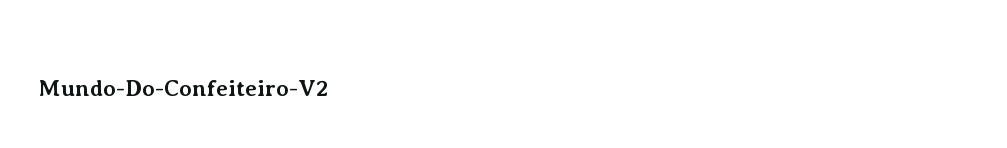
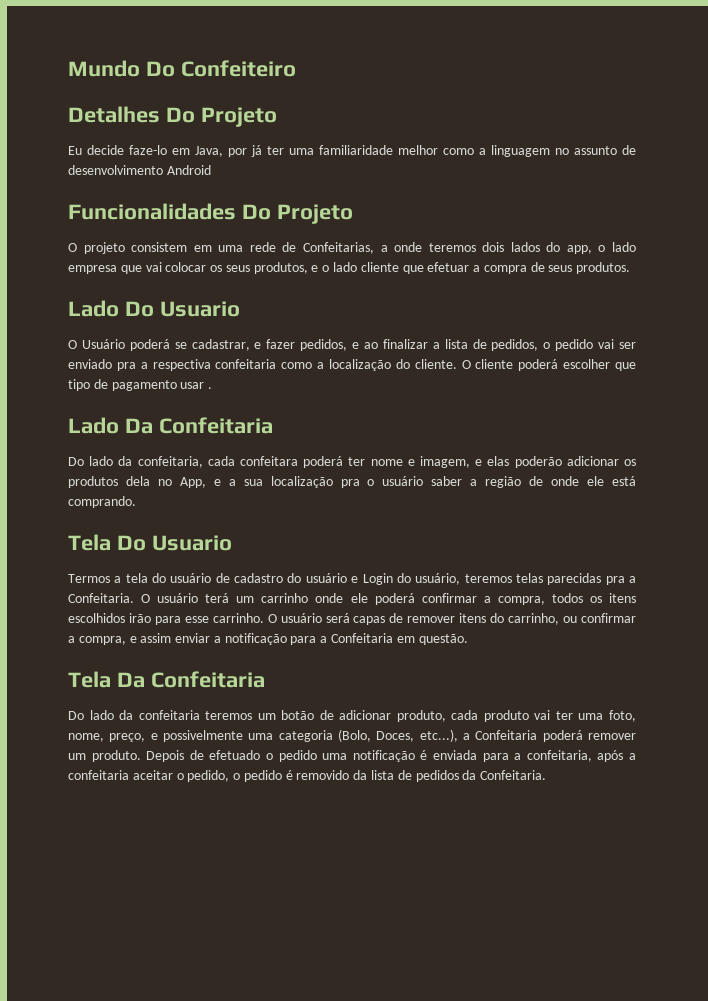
- Mundo-Do-Confeiteiro-V2
+ Mundo Do Confeiteiro
+ Detalhes Do Projeto
+ Eu decide faze-lo em Java, por já ter uma familiaridade melhor como a linguagem no assunto de desenvolvimento Android
+ Funcionalidades Do Projeto
+ O projeto consistem em uma rede de Confeitarias, a onde teremos dois lados do app, o lado empresa que vai colocar os seus produtos, e o lado cliente que efetuar a compra de seus produtos.
+ Lado Do Usuario
+ O Usuário poderá se cadastrar, e fazer pedidos, e ao finalizar a lista de pedidos, o pedido vai ser enviado pra a respectiva confeitaria como a localização do cliente. O cliente poderá escolher que tipo de pagamento usar .
+ Lado Da Confeitaria
+ Do lado da confeitaria, cada confeitara poderá ter nome e imagem, e elas poderão adicionar os produtos dela no App, e a sua localização pra o usuário saber a região de onde ele está comprando.
+ Tela Do Usuario
+ Termos a tela do usuário de cadastro do usuário e Login do usuário, teremos telas parecidas pra a Confeitaria. O usuário terá um carrinho onde ele poderá confirmar a compra, todos os itens escolhidos irão para esse carrinho. O usuário será capas de remover itens do carrinho, ou confirmar a compra, e assim enviar a notificação para a Confeitaria em questão.
+ Tela Da Confeitaria
+ Do lado da confeitaria teremos um botão de adicionar produto, cada produto vai ter uma foto, nome, preço, e possivelmente uma categoria (Bolo, Doces, etc...), a Confeitaria poderá remover um produto. Depois de efetuado o pedido uma notificação é enviada para a confeitaria, após a confeitaria aceitar o pedido, o pedido é removido da lista de pedidos da Confeitaria.

